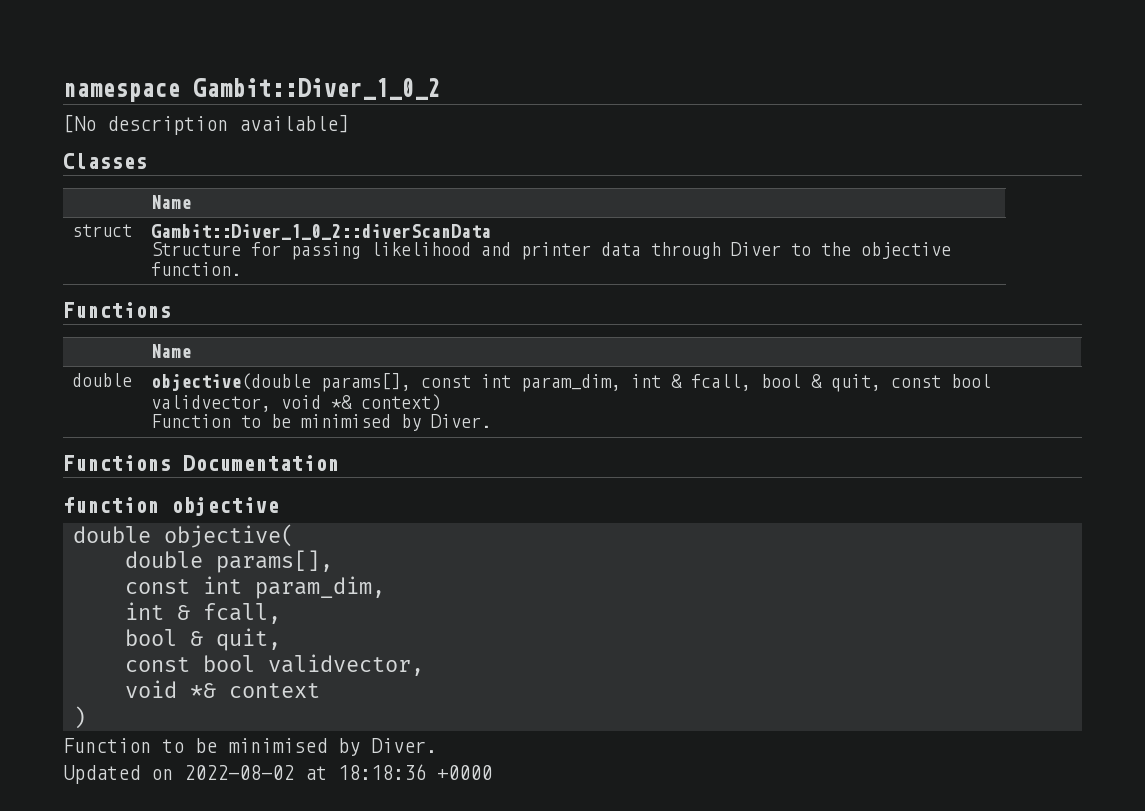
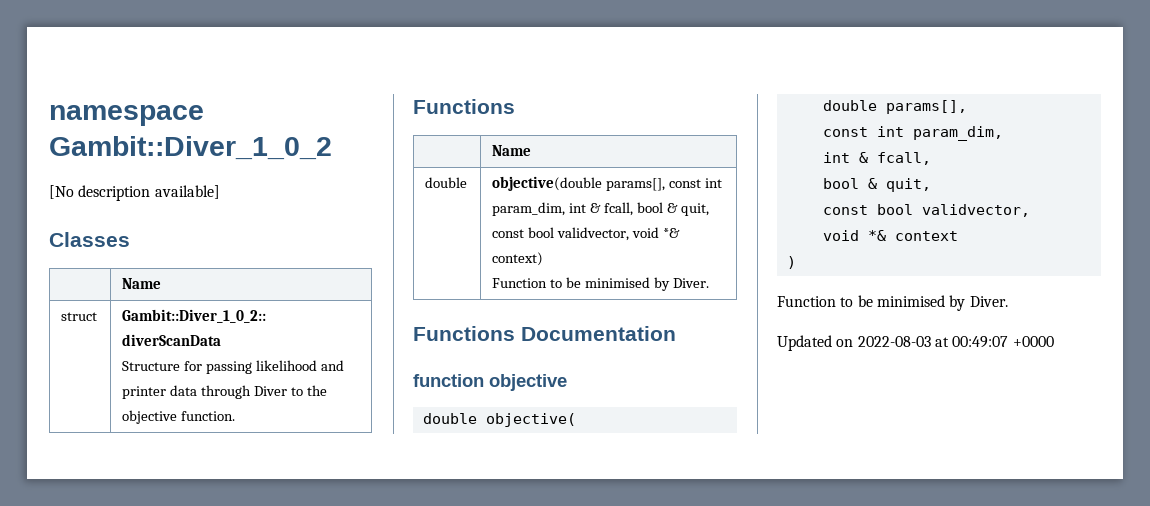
- Updated on 2022-08-02 at 18:18:36 +0000
+ Updated on 2022-08-03 at 00:49:07 +0000

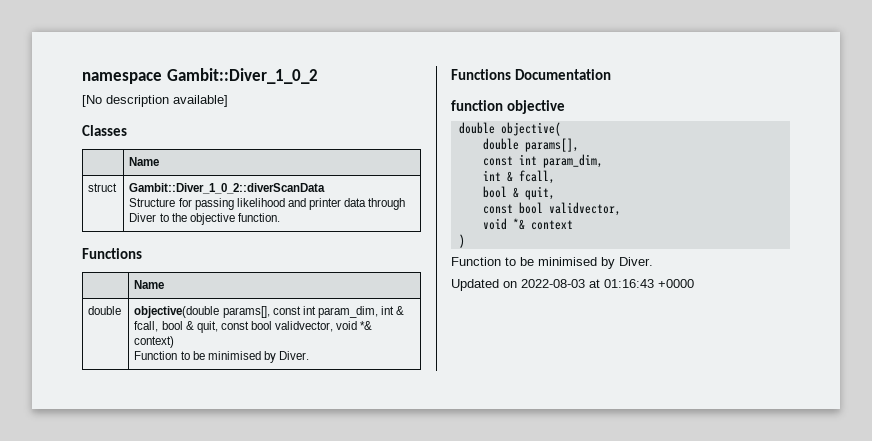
- Updated on 2022-08-03 at 00:49:07 +0000
+ Updated on 2022-08-03 at 01:16:43 +0000

